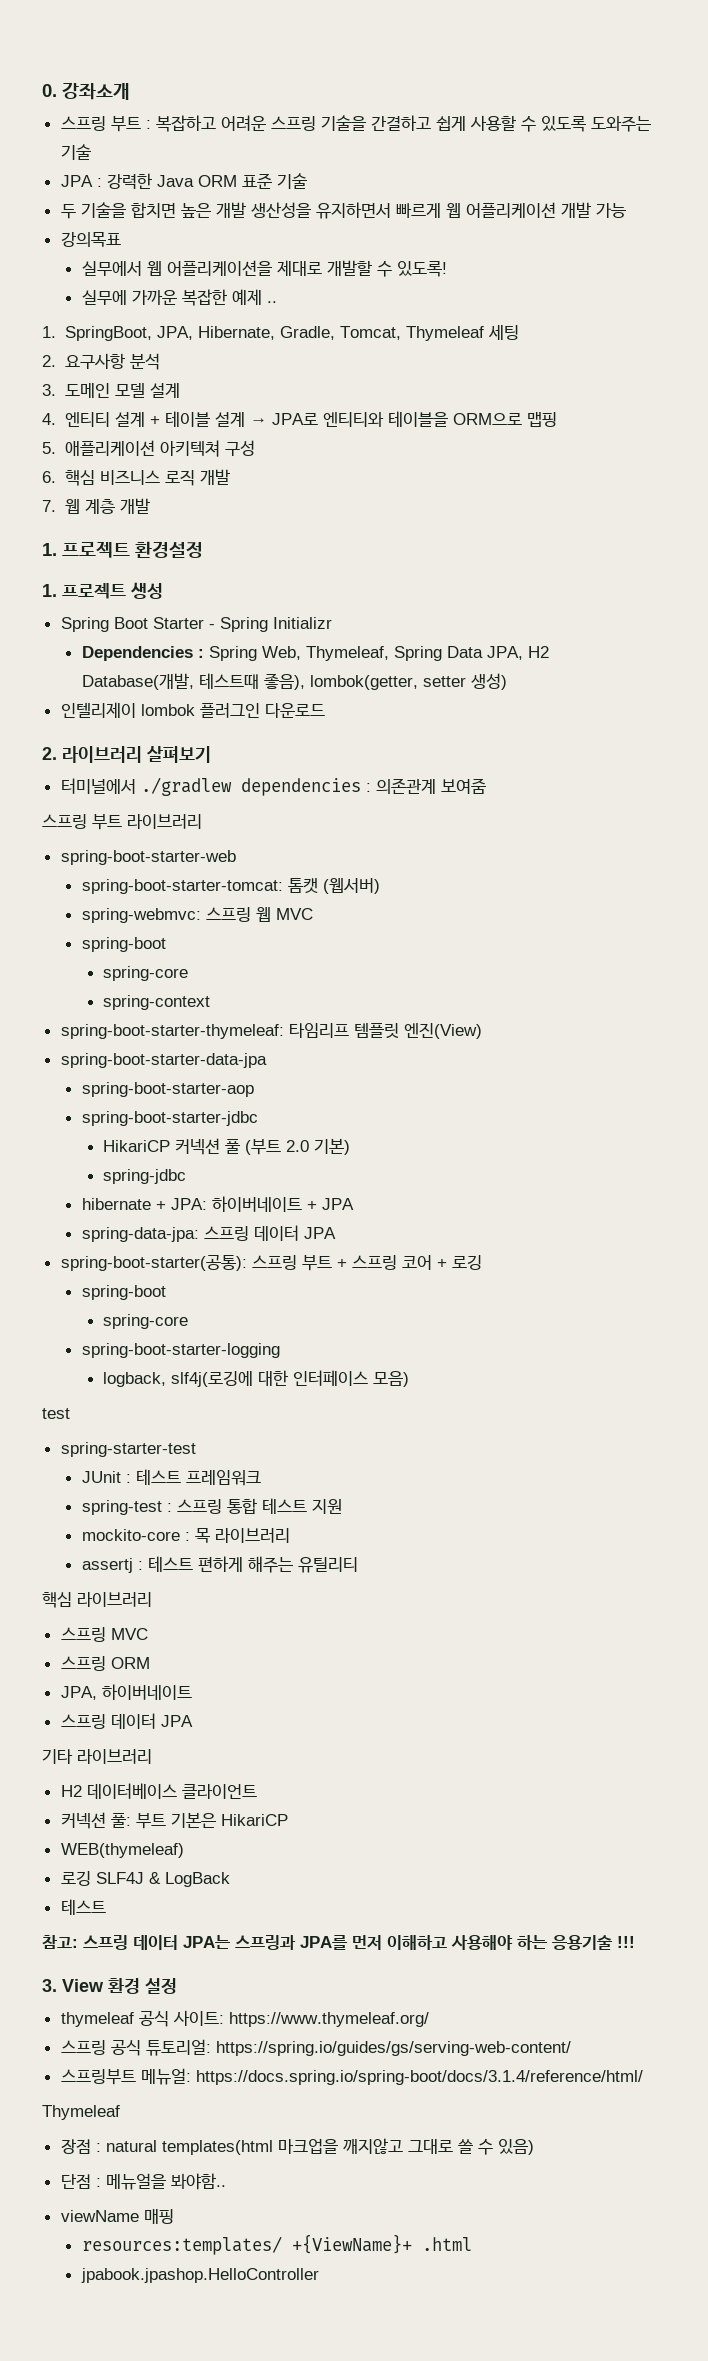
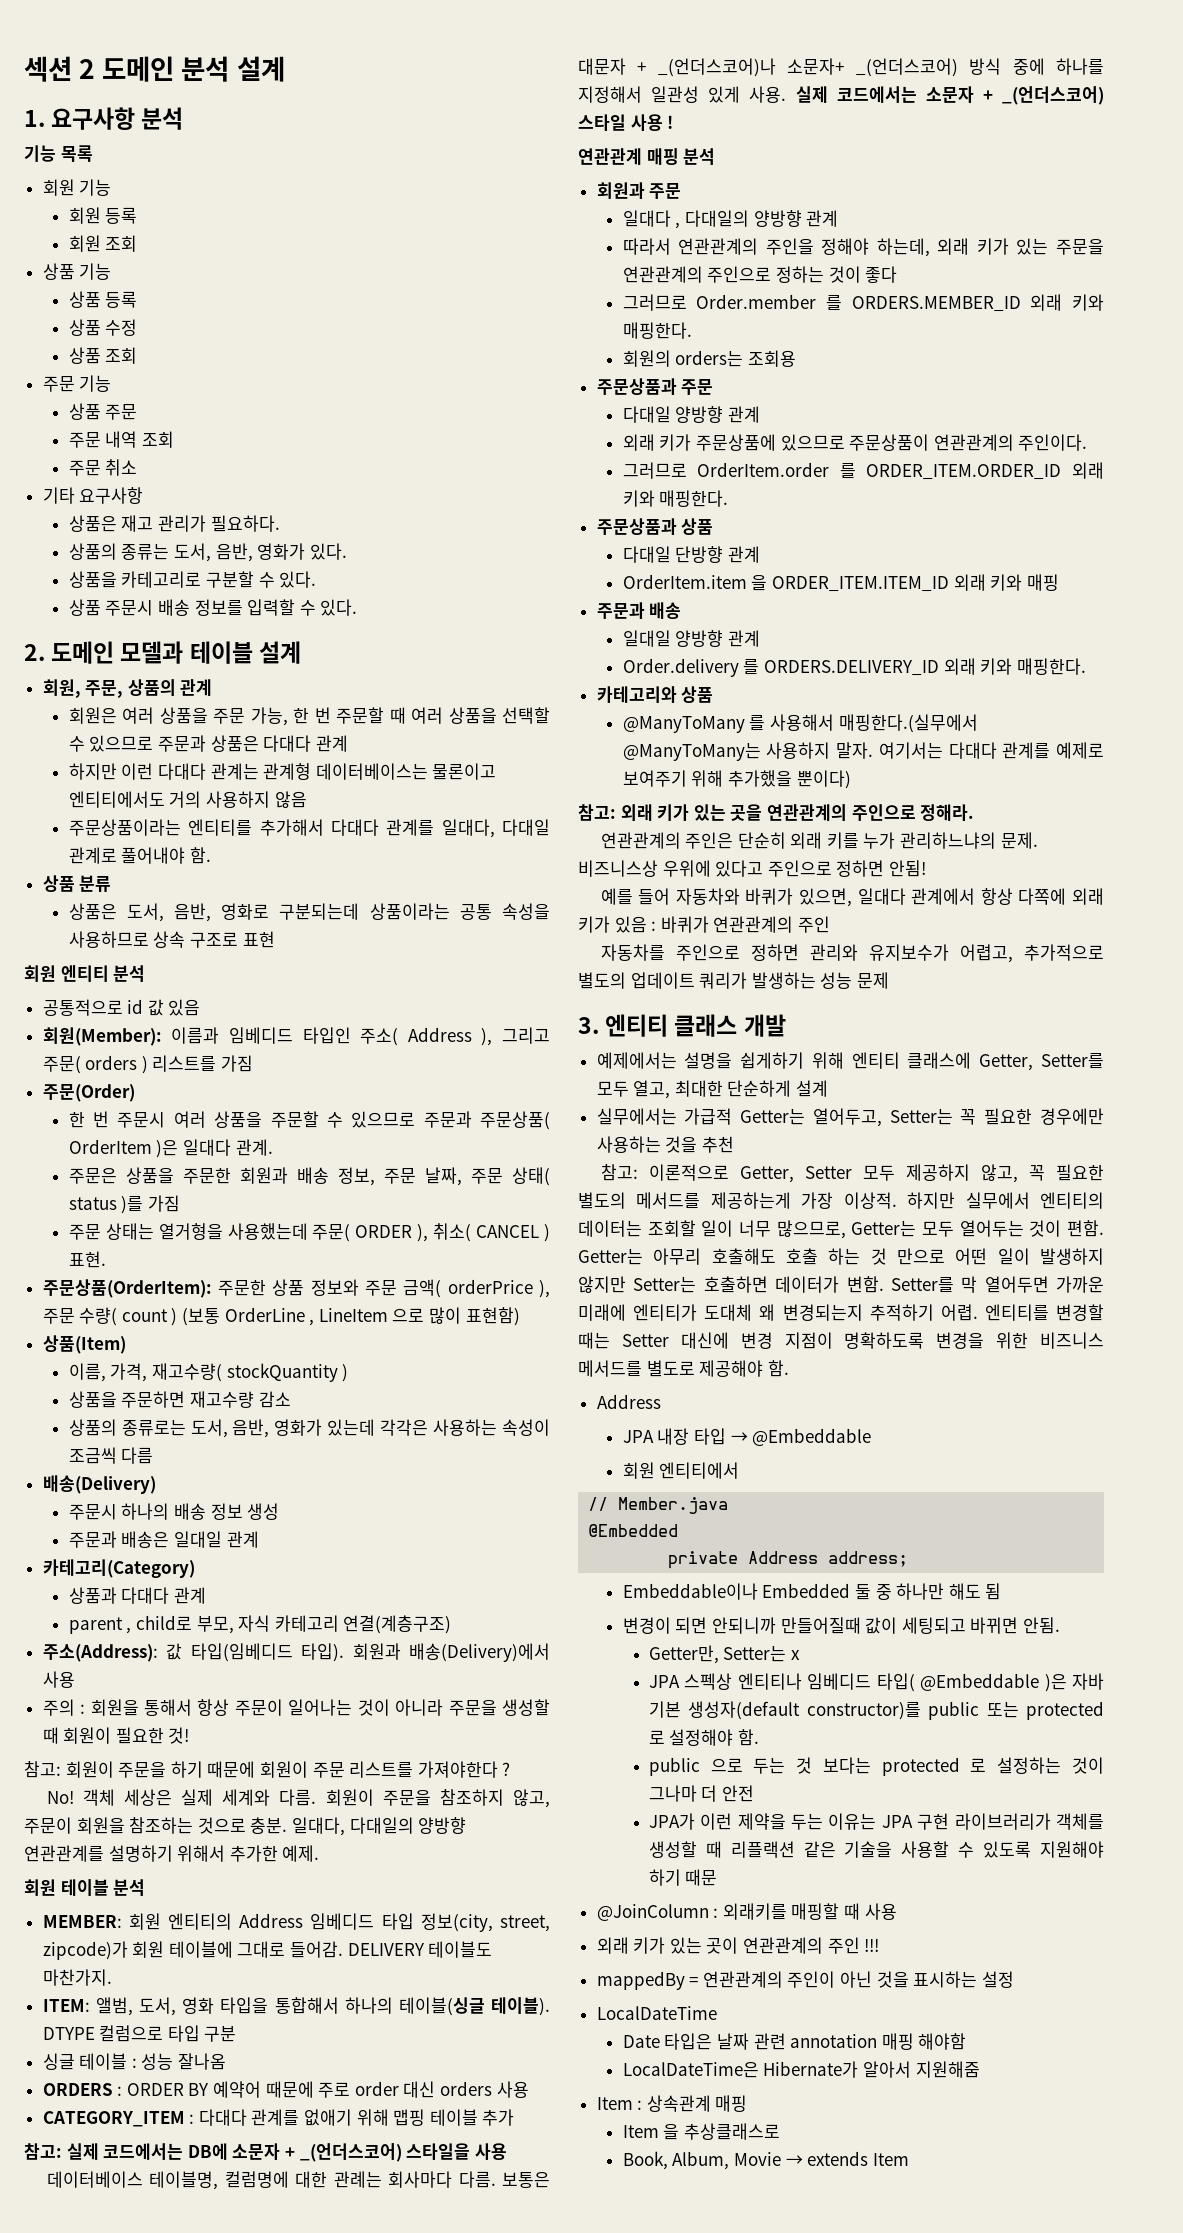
- 0. 강좌소개
- 스프링 부트 : 복잡하고 어려운 스프링 기술을 간결하고 쉽게 사용할 수 있도록 도와주는 기술
- JPA : 강력한 Java ORM 표준 기술
- 두 기술을 합치면 높은 개발 생산성을 유지하면서 빠르게 웹 어플리케이션 개발 가능
- 강의목표
- 실무에서 웹 어플리케이션을 제대로 개발할 수 있도록!
- 실무에 가까운 복잡한 예제 ..
- 1. SpringBoot, JPA, Hibernate, Gradle, Tomcat, Thymeleaf 세팅
- 2. 요구사항 분석
- 3. 도메인 모델 설계
- 4. 엔티티 설계 + 테이블 설계 → JPA로 엔티티와 테이블을 ORM으로 맵핑
- 5. 애플리케이션 아키텍쳐 구성
- 6. 핵심 비즈니스 로직 개발
- 7. 웹 계층 개발
- 1. 프로젝트 환경설정
- 1. 프로젝트 생성
- Spring Boot Starter - Spring Initializr
- Dependencies : Spring Web, Thymeleaf, Spring Data JPA, H2 Database(개발, 테스트때 좋음), lombok(getter, setter 생성)
- 인텔리제이 lombok 플러그인 다운로드
- 2. 라이브러리 살펴보기
- 터미널에서 ./gradlew dependencies : 의존관계 보여줌
- 스프링 부트 라이브러리
- spring-boot-starter-web
- spring-boot-starter-tomcat: 톰캣 (웹서버)
- spring-webmvc: 스프링 웹 MVC
- spring-boot
- spring-core
- spring-context
- spring-boot-starter-thymeleaf: 타임리프 템플릿 엔진(View)
- spring-boot-starter-data-jpa
- spring-boot-starter-aop
- spring-boot-starter-jdbc
- HikariCP 커넥션 풀 (부트 2.0 기본)
- spring-jdbc
- hibernate + JPA: 하이버네이트 + JPA
- spring-data-jpa: 스프링 데이터 JPA
- spring-boot-starter(공통): 스프링 부트 + 스프링 코어 + 로깅
- spring-boot
- spring-core
- spring-boot-starter-logging
- logback, slf4j(로깅에 대한 인터페이스 모음)
- test
- spring-starter-test
- JUnit : 테스트 프레임워크
- spring-test : 스프링 통합 테스트 지원
- mockito-core : 목 라이브러리
- assertj : 테스트 편하게 해주는 유틸리티
- 핵심 라이브러리
- 스프링 MVC
- 스프링 ORM
- JPA, 하이버네이트
- 스프링 데이터 JPA
- 기타 라이브러리
- H2 데이터베이스 클라이언트
- 커넥션 풀: 부트 기본은 HikariCP
- WEB(thymeleaf)
- 로깅 SLF4J & LogBack
- 테스트
- 참고: 스프링 데이터 JPA는 스프링과 JPA를 먼저 이해하고 사용해야 하는 응용기술 !!!
- 3. View 환경 설정
- thymeleaf 공식 사이트: https://www.thymeleaf.org/
- 스프링 공식 튜토리얼: https://spring.io/guides/gs/serving-web-content/
- 스프링부트 메뉴얼: https://docs.spring.io/spring-boot/docs/3.1.4/reference/html/
- Thymeleaf
- 장점 : natural templates(html 마크업을 깨지않고 그대로 쓸 수 있음)
- 단점 : 메뉴얼을 봐야함..
- viewName 매핑
- resources:templates/ +{ViewName}+ .html
- jpabook.jpashop.HelloController
+ 섹션 2 도메인 분석 설계
+ 1. 요구사항 분석
+ 기능 목록
+ 회원 기능
+ 회원 등록
+ 회원 조회
+ 상품 기능
+ 상품 등록
+ 상품 수정
+ 상품 조회
+ 주문 기능
+ 상품 주문
+ 주문 내역 조회
+ 주문 취소
+ 기타 요구사항
+ 상품은 재고 관리가 필요하다.
+ 상품의 종류는 도서, 음반, 영화가 있다.
+ 상품을 카테고리로 구분할 수 있다.
+ 상품 주문시 배송 정보를 입력할 수 있다.
+ 2. 도메인 모델과 테이블 설계
+ 회원, 주문, 상품의 관계
+ 회원은 여러 상품을 주문 가능, 한 번 주문할 때 여러 상품을 선택할 수 있으므로 주문과 상품은 다대다 관계
+ 하지만 이런 다대다 관계는 관계형 데이터베이스는 물론이고 엔티티에서도 거의 사용하지 않음
+ 주문상품이라는 엔티티를 추가해서 다대다 관계를 일대다, 다대일 관계로 풀어내야 함.
+ 상품 분류
+ 상품은 도서, 음반, 영화로 구분되는데 상품이라는 공통 속성을 사용하므로 상속 구조로 표현
+ 회원 엔티티 분석
+ 공통적으로 id 값 있음
+ 회원(Member): 이름과 임베디드 타입인 주소( Address ), 그리고 주문( orders ) 리스트를 가짐
+ 주문(Order)
+ 한 번 주문시 여러 상품을 주문할 수 있으므로 주문과 주문상품( OrderItem )은 일대다 관계.
+ 주문은 상품을 주문한 회원과 배송 정보, 주문 날짜, 주문 상태( status )를 가짐
+ 주문 상태는 열거형을 사용했는데 주문( ORDER ), 취소( CANCEL ) 표현.
+ 주문상품(OrderItem): 주문한 상품 정보와 주문 금액( orderPrice ), 주문 수량( count ) (보통 OrderLine , LineItem 으로 많이 표현함)
+ 상품(Item)
+ 이름, 가격, 재고수량( stockQuantity )
+ 상품을 주문하면 재고수량 감소
+ 상품의 종류로는 도서, 음반, 영화가 있는데 각각은 사용하는 속성이 조금씩 다름
+ 배송(Delivery)
+ 주문시 하나의 배송 정보 생성
+ 주문과 배송은 일대일 관계
+ 카테고리(Category)
+ 상품과 다대다 관계
+ parent , child로 부모, 자식 카테고리 연결(계층구조)
+ 주소(Address): 값 타입(임베디드 타입). 회원과 배송(Delivery)에서 사용
+ 주의 : 회원을 통해서 항상 주문이 일어나는 것이 아니라 주문을 생성할 때 회원이 필요한 것!
+ 참고: 회원이 주문을 하기 때문에 회원이 주문 리스트를 가져야한다 ?
+ No! 객체 세상은 실제 세계와 다름. 회원이 주문을 참조하지 않고, 주문이 회원을 참조하는 것으로 충분. 일대다, 다대일의 양방향 연관관계를 설명하기 위해서 추가한 예제.
+ 회원 테이블 분석
+ MEMBER: 회원 엔티티의 Address 임베디드 타입 정보(city, street, zipcode)가 회원 테이블에 그대로 들어감. DELIVERY 테이블도 마찬가지.
+ ITEM: 앨범, 도서, 영화 타입을 통합해서 하나의 테이블(싱글 테이블). DTYPE 컬럼으로 타입 구분
+ 싱글 테이블 : 성능 잘나옴
+ ORDERS : ORDER BY 예약어 때문에 주로 order 대신 orders 사용
+ CATEGORY_ITEM : 다대다 관계를 없애기 위해 맵핑 테이블 추가
+ 참고: 실제 코드에서는 DB에 소문자 + _(언더스코어) 스타일을 사용
+ 데이터베이스 테이블명, 컬럼명에 대한 관례는 회사마다 다름. 보통은 대문자 + _(언더스코어)나 소문자+ _(언더스코어) 방식 중에 하나를 지정해서 일관성 있게 사용. 실제 코드에서는 소문자 + _(언더스코어) 스타일 사용 !
+ 연관관계 매핑 분석
+ 회원과 주문
+ 일대다 , 다대일의 양방향 관계
+ 따라서 연관관계의 주인을 정해야 하는데, 외래 키가 있는 주문을 연관관계의 주인으로 정하는 것이 좋다
+ 그러므로 Order.member 를 ORDERS.MEMBER_ID 외래 키와 매핑한다.
+ 회원의 orders는 조회용
+ 주문상품과 주문
+ 다대일 양방향 관계
+ 외래 키가 주문상품에 있으므로 주문상품이 연관관계의 주인이다.
+ 그러므로 OrderItem.order 를 ORDER_ITEM.ORDER_ID 외래 키와 매핑한다.
+ 주문상품과 상품
+ 다대일 단방향 관계
+ OrderItem.item 을 ORDER_ITEM.ITEM_ID 외래 키와 매핑
+ 주문과 배송
+ 일대일 양방향 관계
+ Order.delivery 를 ORDERS.DELIVERY_ID 외래 키와 매핑한다.
+ 카테고리와 상품
+ @ManyToMany 를 사용해서 매핑한다.(실무에서 @ManyToMany는 사용하지 말자. 여기서는 다대다 관계를 예제로 보여주기 위해 추가했을 뿐이다)
+ 참고: 외래 키가 있는 곳을 연관관계의 주인으로 정해라.
+ 연관관계의 주인은 단순히 외래 키를 누가 관리하느냐의 문제. 비즈니스상 우위에 있다고 주인으로 정하면 안됨!
+ 예를 들어 자동차와 바퀴가 있으면, 일대다 관계에서 항상 다쪽에 외래 키가 있음 : 바퀴가 연관관계의 주인
+ 자동차를 주인으로 정하면 관리와 유지보수가 어렵고, 추가적으로 별도의 업데이트 쿼리가 발생하는 성능 문제
+ 3. 엔티티 클래스 개발
+ 예제에서는 설명을 쉽게하기 위해 엔티티 클래스에 Getter, Setter를 모두 열고, 최대한 단순하게 설계
+ 실무에서는 가급적 Getter는 열어두고, Setter는 꼭 필요한 경우에만 사용하는 것을 추천
+ 참고: 이론적으로 Getter, Setter 모두 제공하지 않고, 꼭 필요한 별도의 메서드를 제공하는게 가장 이상적. 하지만 실무에서 엔티티의 데이터는 조회할 일이 너무 많으므로, Getter는 모두 열어두는 것이 편함. Getter는 아무리 호출해도 호출 하는 것 만으로 어떤 일이 발생하지 않지만 Setter는 호출하면 데이터가 변함. Setter를 막 열어두면 가까운 미래에 엔티티가 도대체 왜 변경되는지 추적하기 어렵. 엔티티를 변경할 때는 Setter 대신에 변경 지점이 명확하도록 변경을 위한 비즈니스 메서드를 별도로 제공해야 함.
+ Address
+ JPA 내장 타입 → @Embeddable
+ 회원 엔티티에서
+ // Member.java
+ @Embedded
+ private Address address;
+ Embeddable이나 Embedded 둘 중 하나만 해도 됨
+ 변경이 되면 안되니까 만들어질때 값이 세팅되고 바뀌면 안됨.
+ Getter만, Setter는 x
+ JPA 스펙상 엔티티나 임베디드 타입( @Embeddable )은 자바 기본 생성자(default constructor)를 public 또는 protected 로 설정해야 함.
+ public 으로 두는 것 보다는 protected 로 설정하는 것이 그나마 더 안전
+ JPA가 이런 제약을 두는 이유는 JPA 구현 라이브러리가 객체를 생성할 때 리플랙션 같은 기술을 사용할 수 있도록 지원해야 하기 때문
+ @JoinColumn : 외래키를 매핑할 때 사용
+ 외래 키가 있는 곳이 연관관계의 주인 !!!
+ mappedBy = 연관관계의 주인이 아닌 것을 표시하는 설정
+ LocalDateTime
+ Date 타입은 날짜 관련 annotation 매핑 해야함
+ LocalDateTime은 Hibernate가 알아서 지원해줌
+ Item : 상속관계 매핑
+ Item 을 추상클래스로
+ Book, Album, Movie → extends Item

